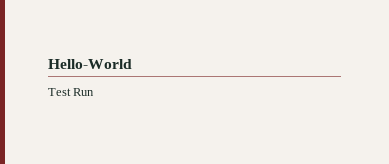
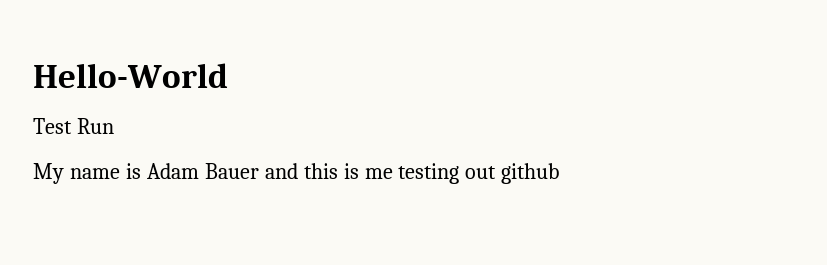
+ My name is Adam Bauer and this is me testing out github

